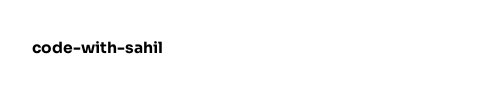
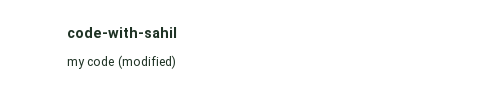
+ my code (modified)

